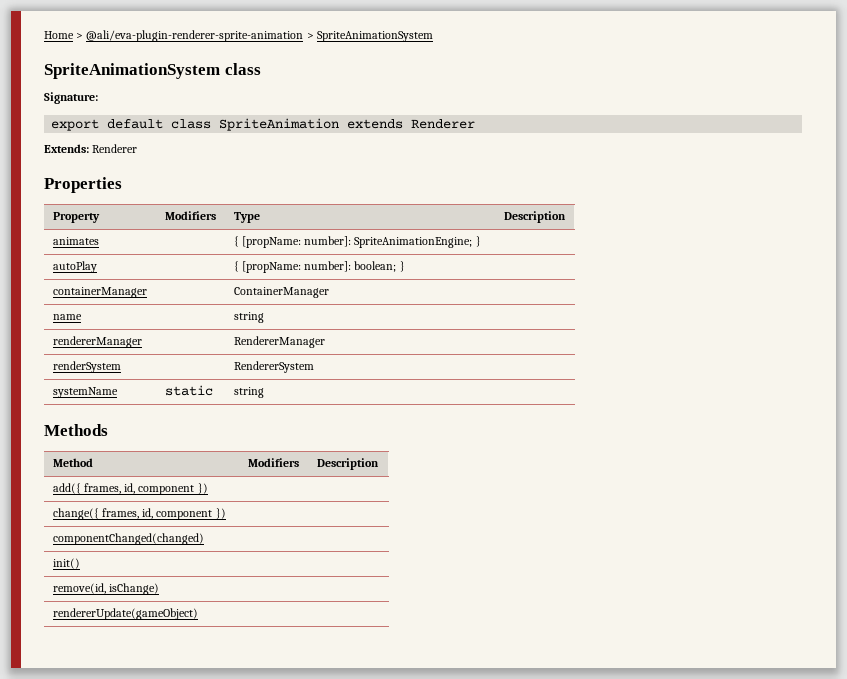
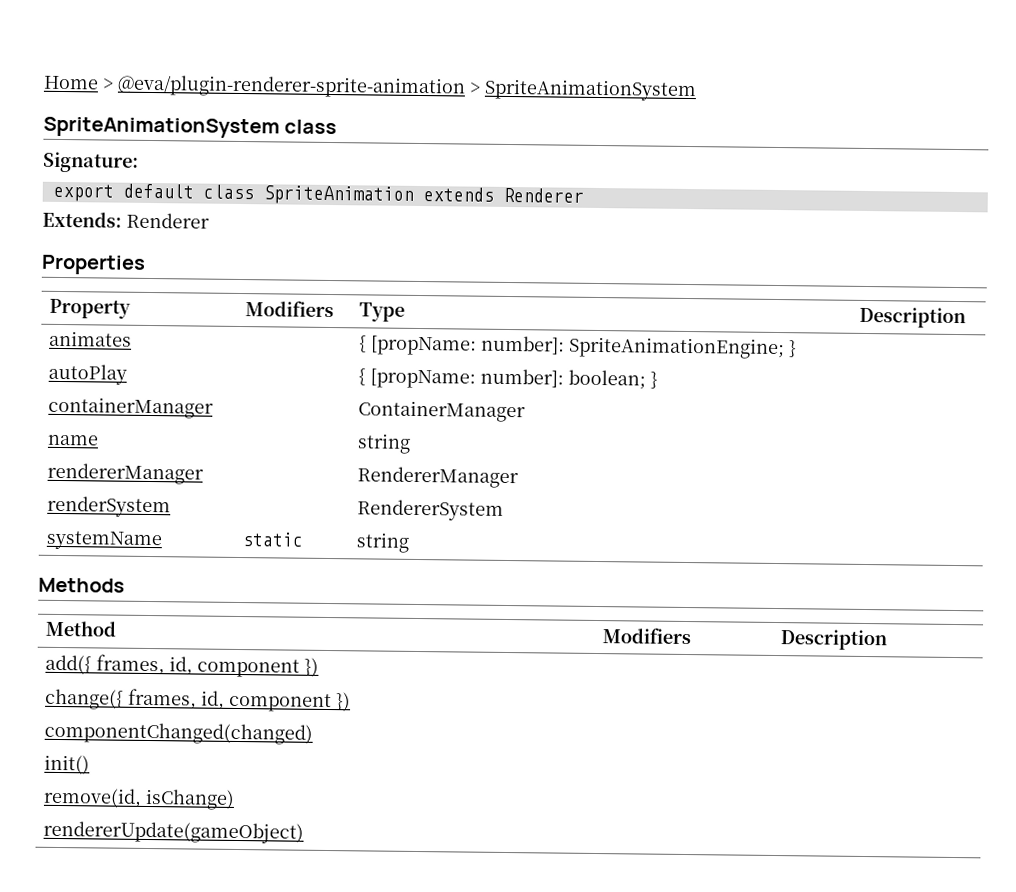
- Home > @ali/eva-plugin-renderer-sprite-animation > SpriteAnimationSystem
+ Home > @eva/plugin-renderer-sprite-animation > SpriteAnimationSystem

